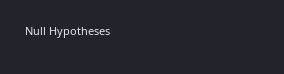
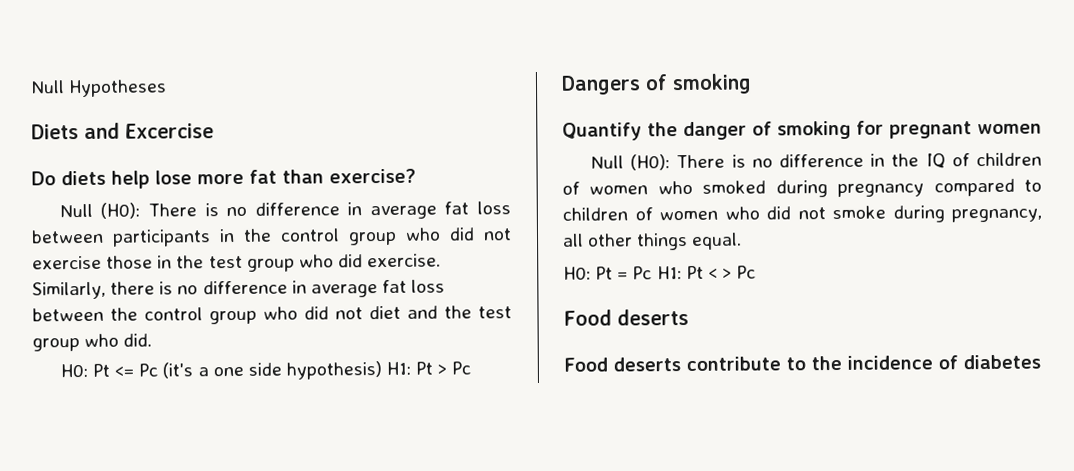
+ Diets and Excercise
+ Do diets help lose more fat than exercise?
+ Null (H0): There is no difference in average fat loss between participants in the control group who did not exercise those in the test group who did exercise. Similarly, there is no difference in average fat loss between the control group who did not diet and the test group who did.
+ H0: Pt <= Pc (it's a one side hypothesis) H1: Pt > Pc
+ Dangers of smoking
+ Quantify the danger of smoking for pregnant women
+ Null (H0): There is no difference in the IQ of children of women who smoked during pregnancy compared to children of women who did not smoke during pregnancy, all other things equal.
+ H0: Pt = Pc H1: Pt < > Pc
+ Food deserts
+ Food deserts contribute to the incidence of diabetes

